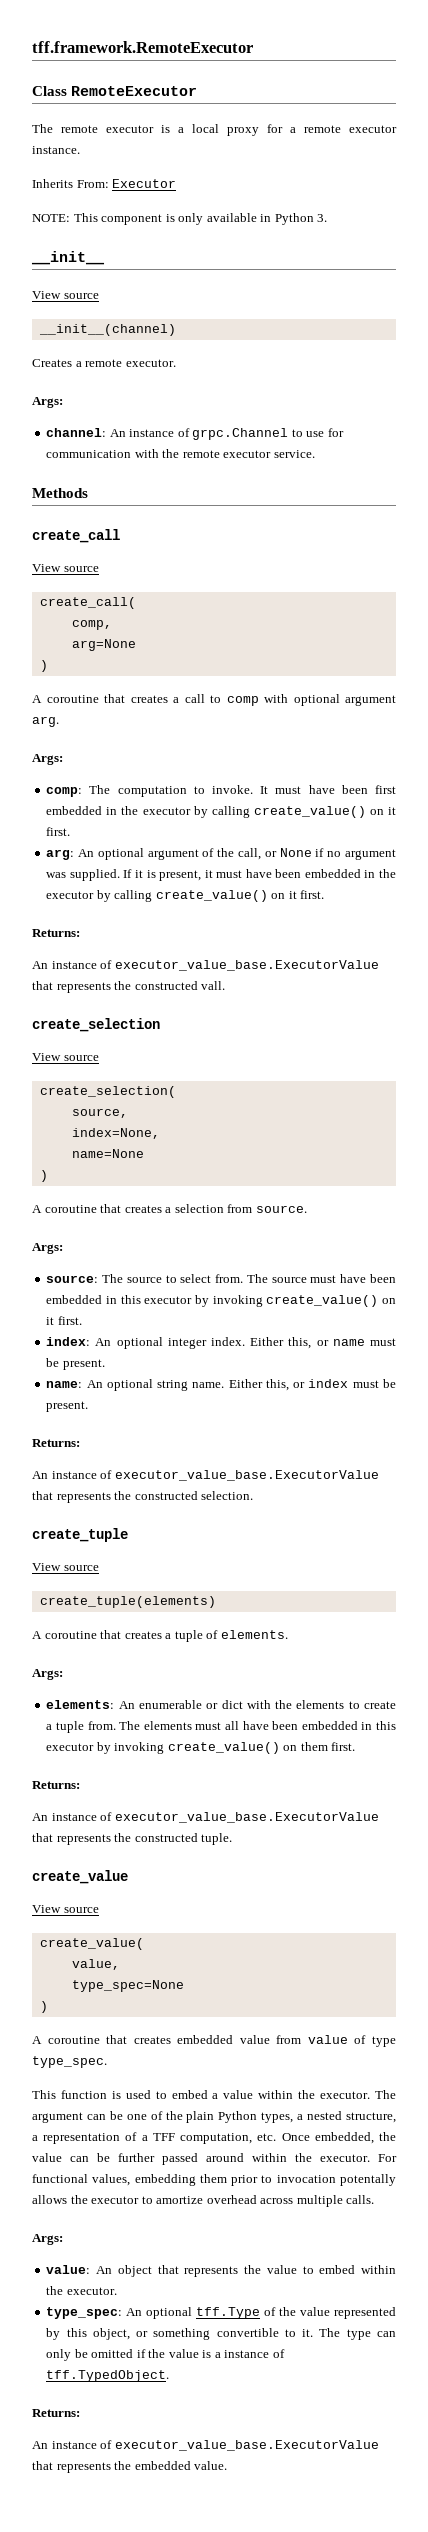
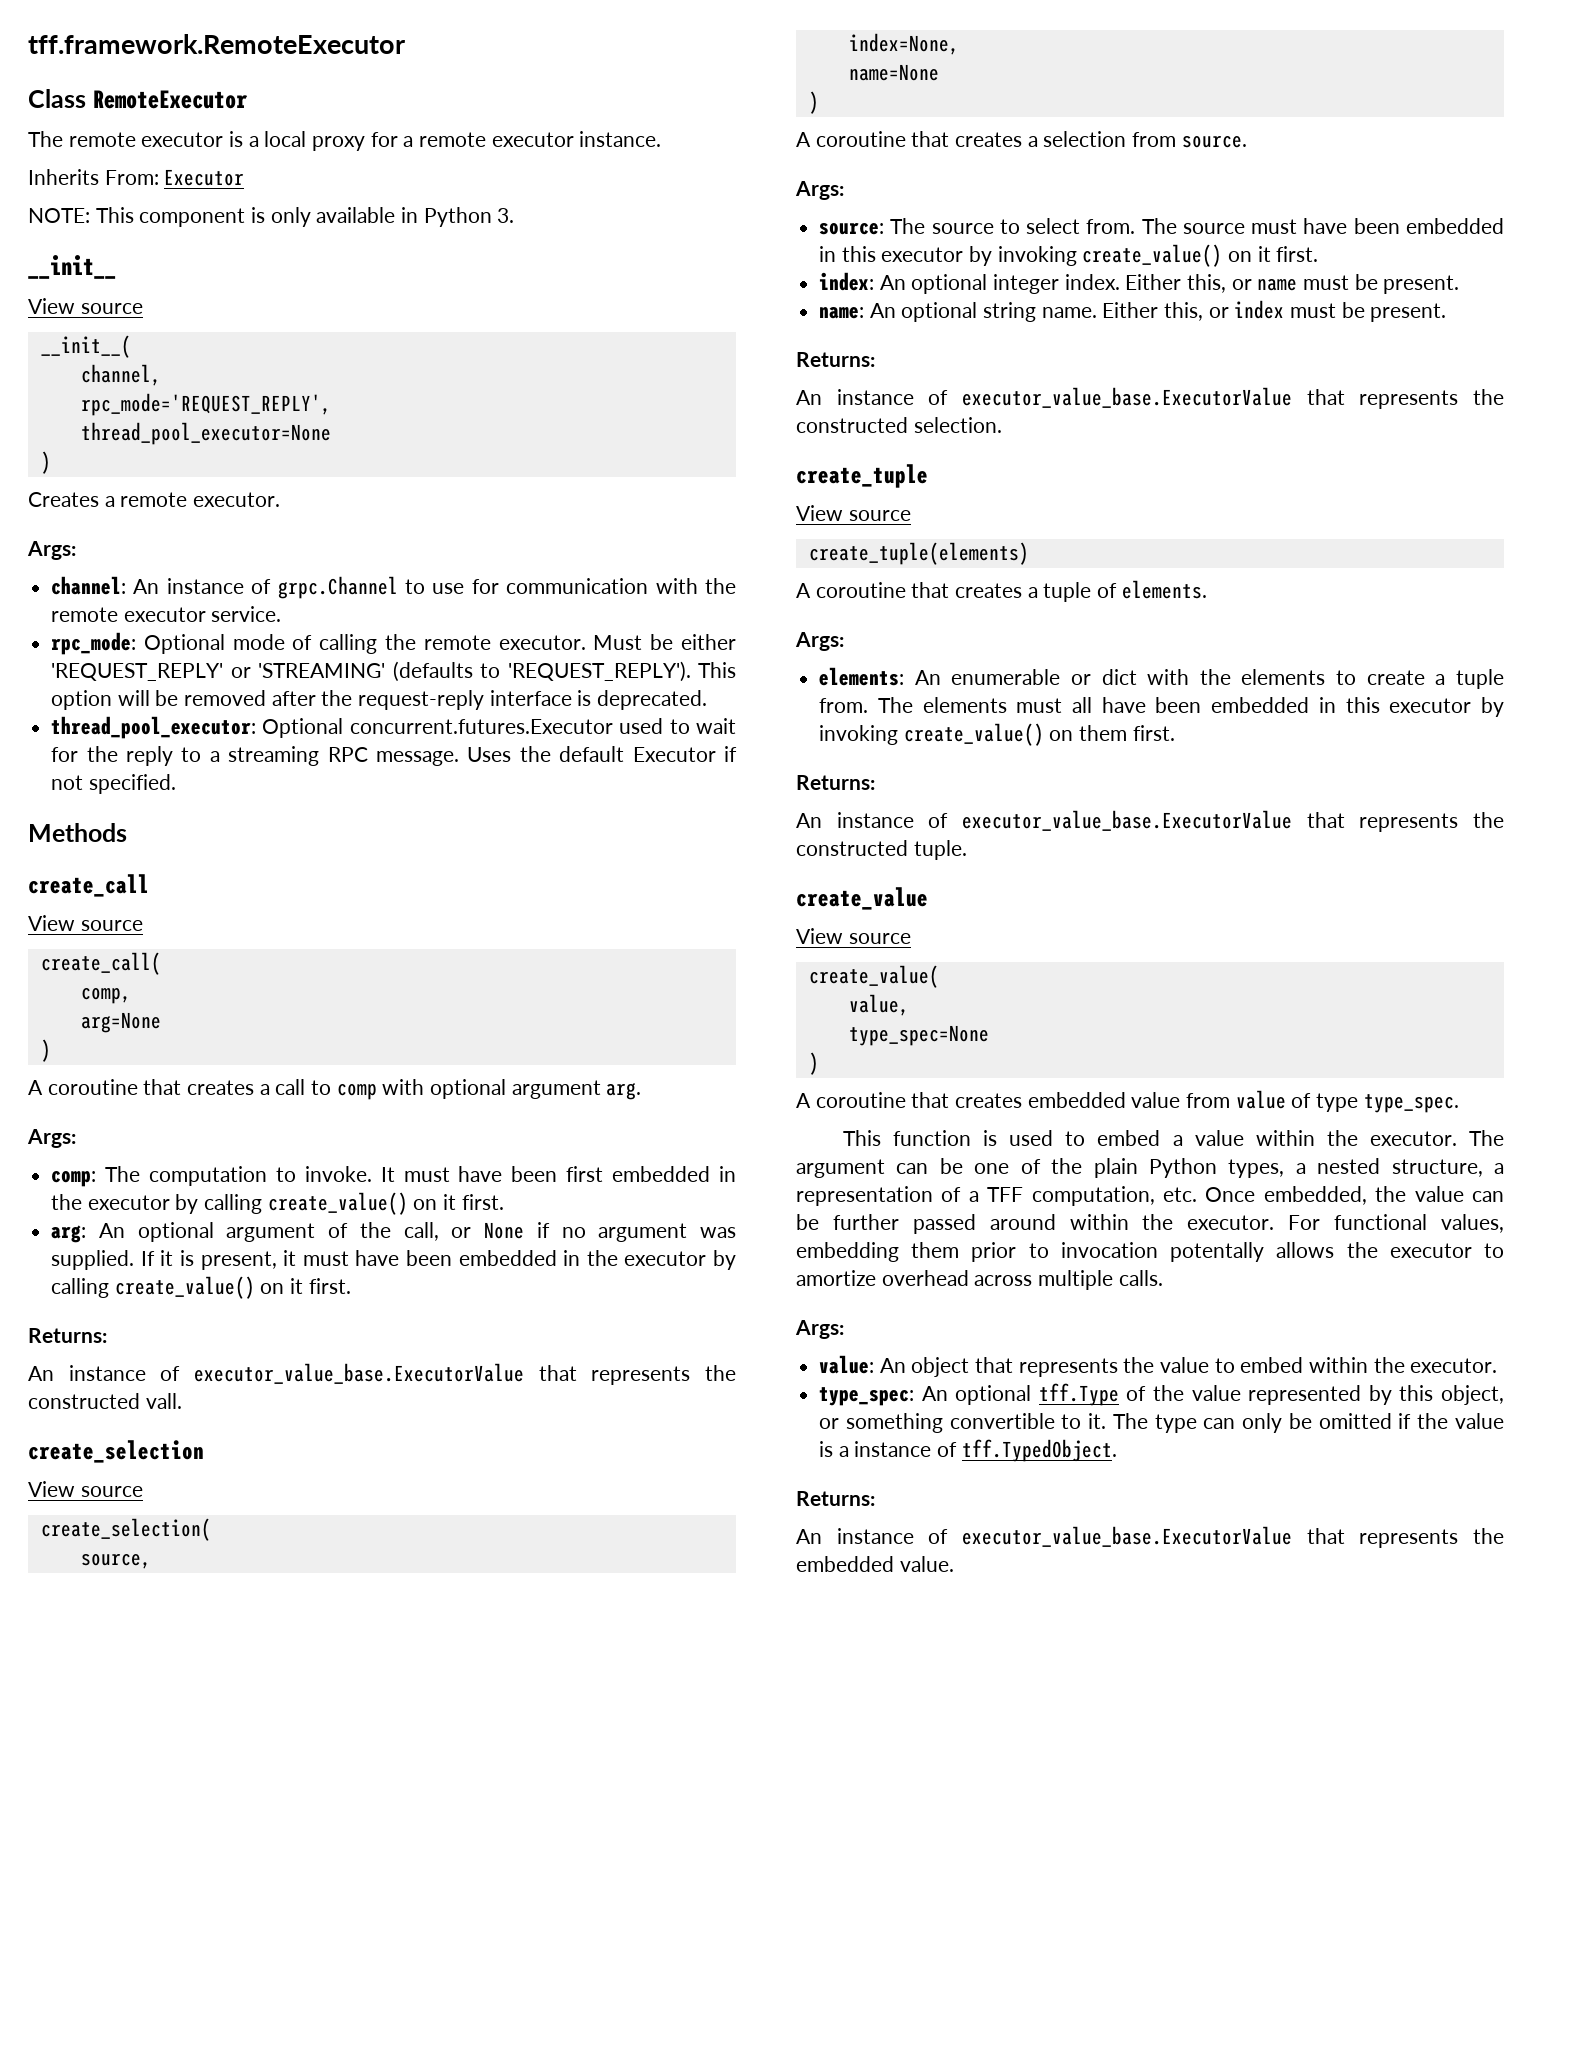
- __init__(channel)
+ __init__(
+ channel,
+ rpc_mode='REQUEST_REPLY',
+ thread_pool_executor=None
+ )
+ rpc_mode: Optional mode of calling the remote executor. Must be either 'REQUEST_REPLY' or 'STREAMING' (defaults to 'REQUEST_REPLY'). This option will be removed after the request-reply interface is deprecated.
+ thread_pool_executor: Optional concurrent.futures.Executor used to wait for the reply to a streaming RPC message. Uses the default Executor if not specified.

